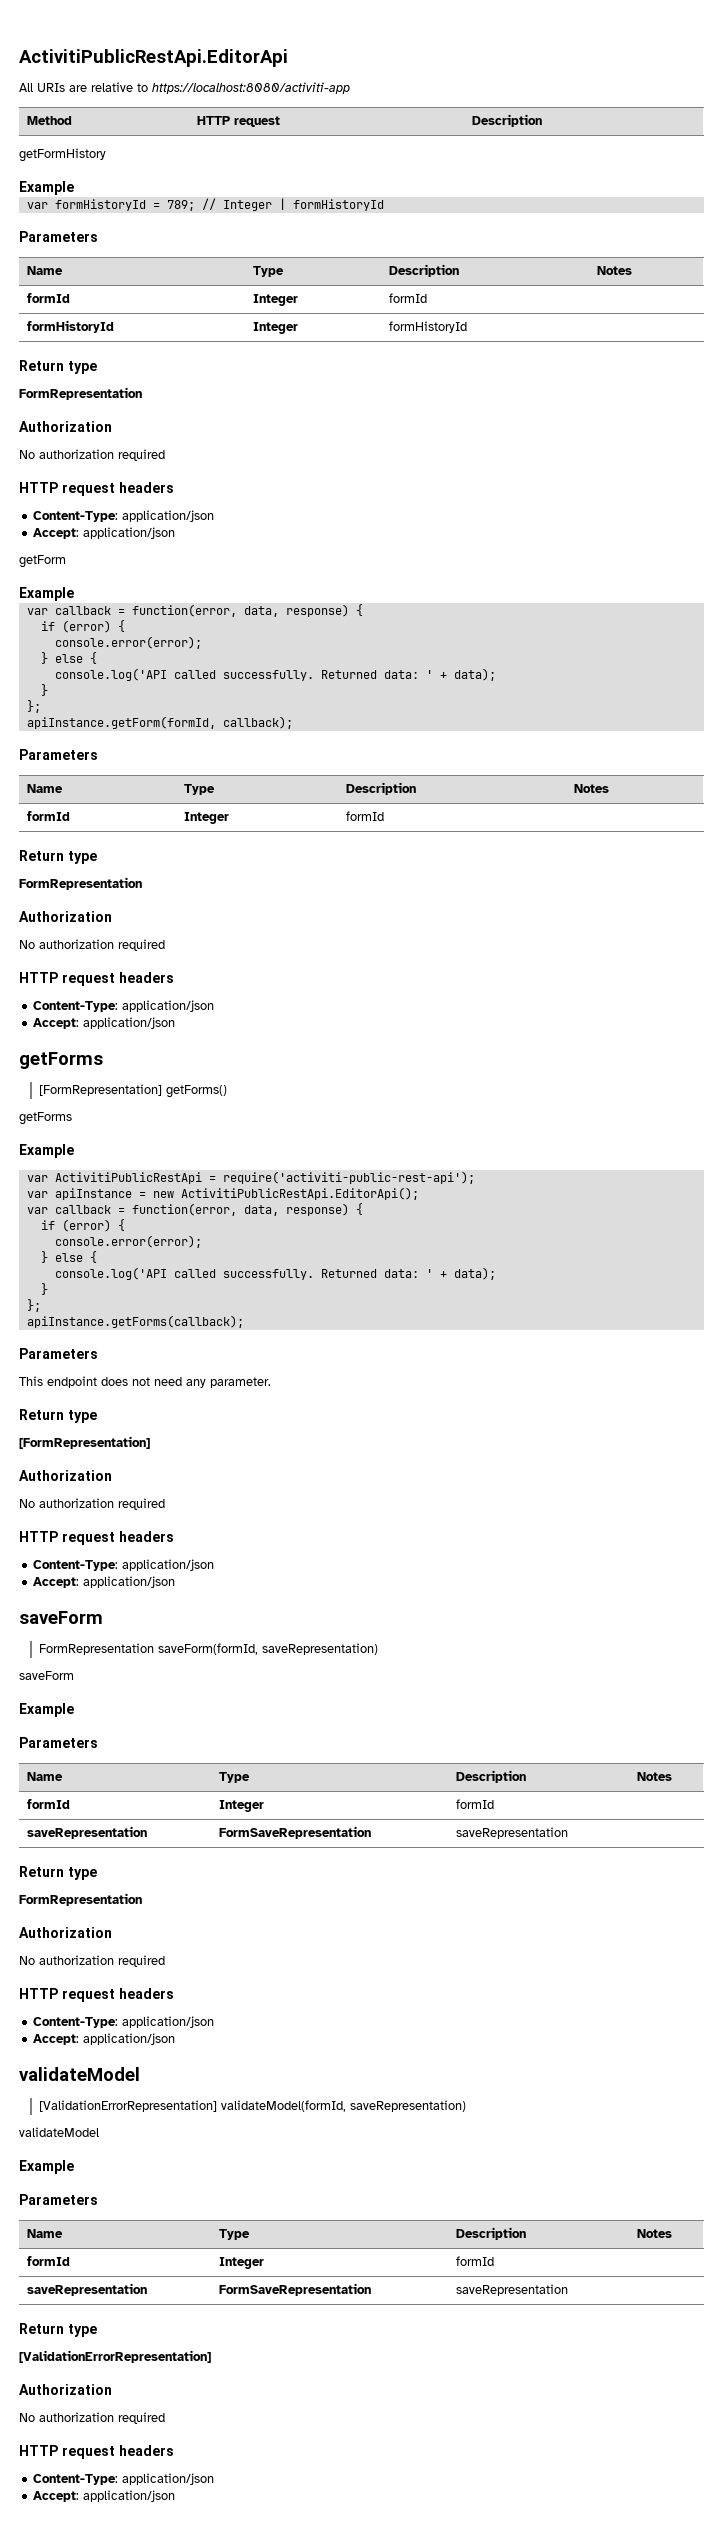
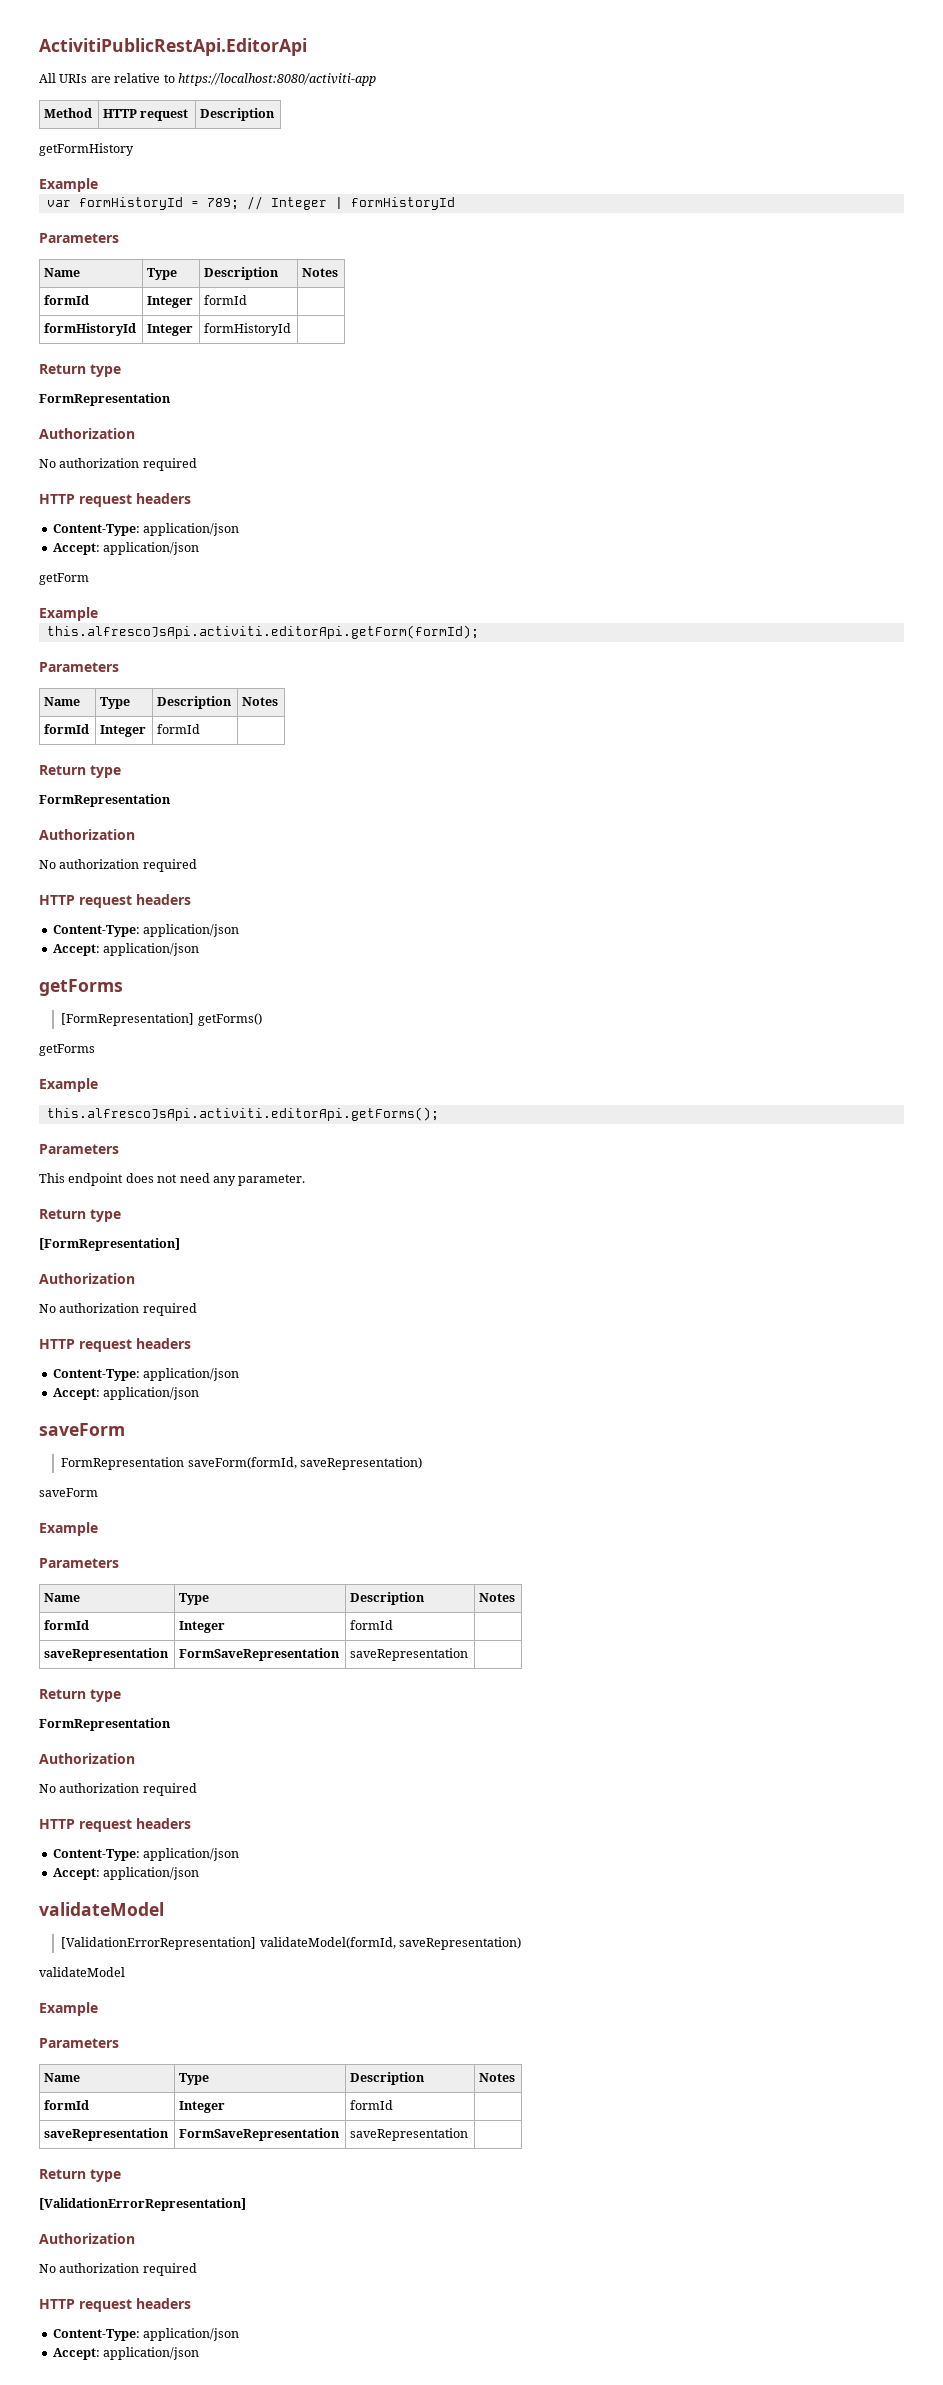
  getForm
  Example
- var callback = function(error, data, response) {
- if (error) {
- console.error(error);
- } else {
- console.log('API called successfully. Returned data: ' + data);
- }
- };
- apiInstance.getForm(formId, callback);
+ this.alfrescoJsApi.activiti.editorApi.getForm(formId);
- var ActivitiPublicRestApi = require('activiti-public-rest-api');
- var apiInstance = new ActivitiPublicRestApi.EditorApi();
- var callback = function(error, data, response) {
- if (error) {
- console.error(error);
- } else {
- console.log('API called successfully. Returned data: ' + data);
- }
- };
- apiInstance.getForms(callback);
+ this.alfrescoJsApi.activiti.editorApi.getForms();

